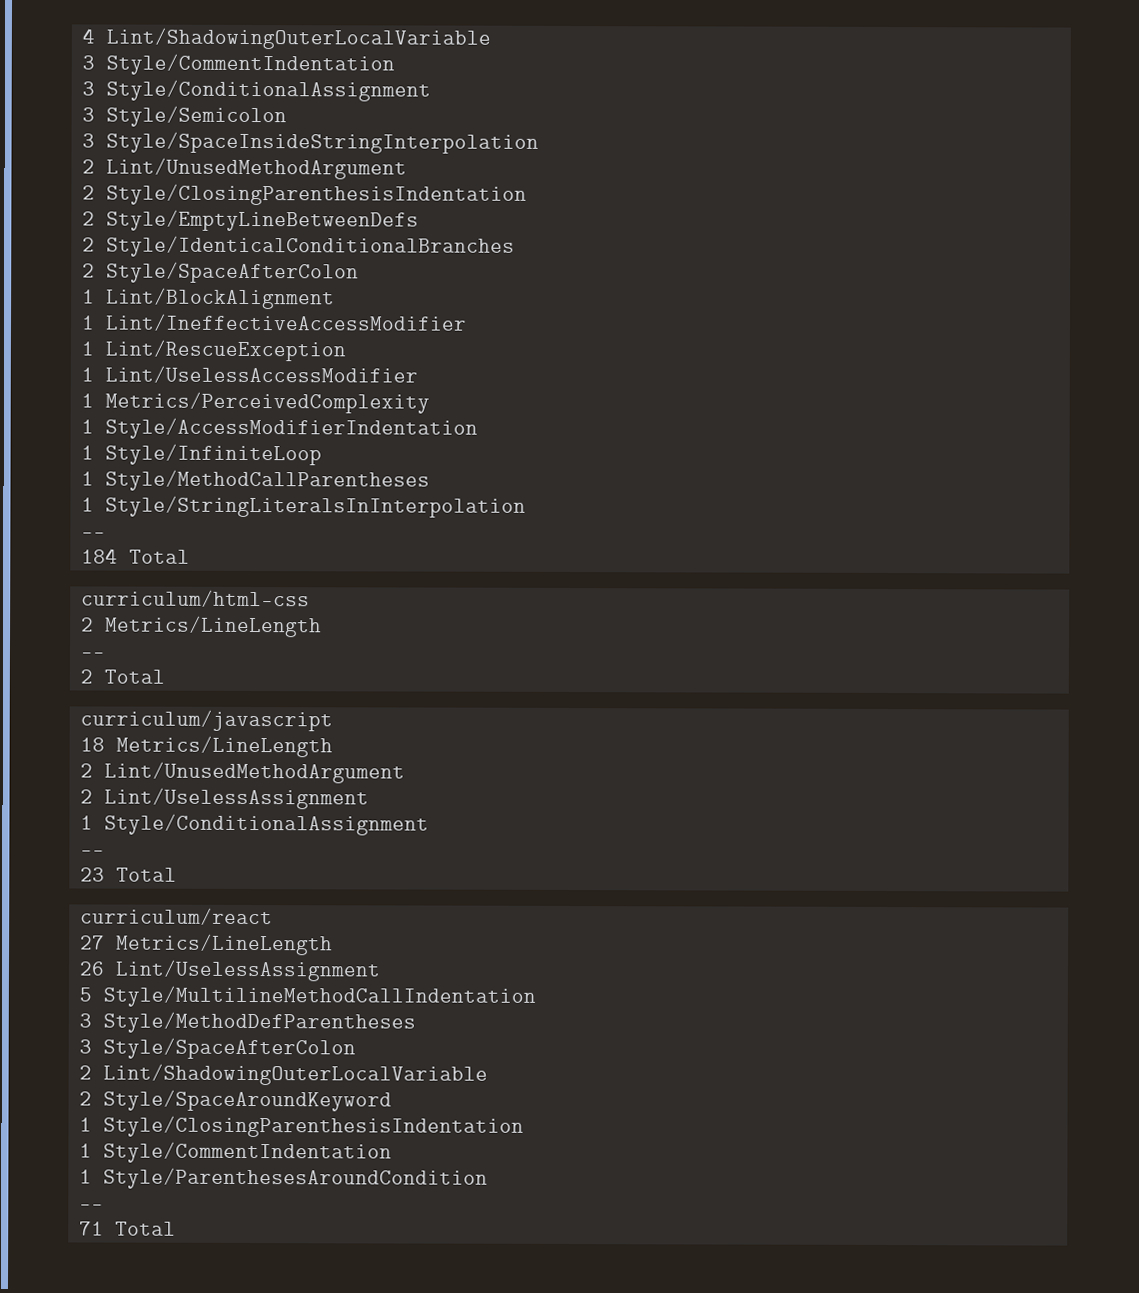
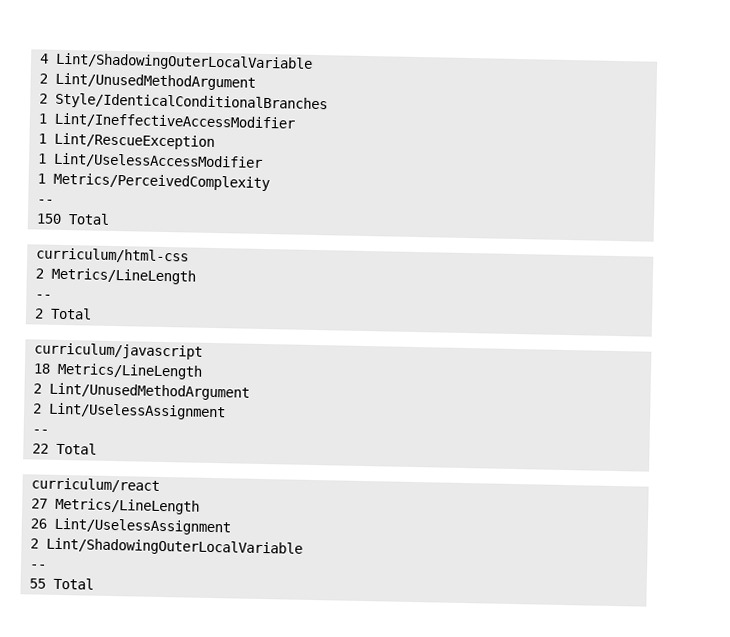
  4 Lint/ShadowingOuterLocalVariable
- 3 Style/CommentIndentation
- 3 Style/ConditionalAssignment
- 3 Style/Semicolon
- 3 Style/SpaceInsideStringInterpolation
  2 Lint/UnusedMethodArgument
- 2 Style/ClosingParenthesisIndentation
- 2 Style/EmptyLineBetweenDefs
  2 Style/IdenticalConditionalBranches
- 2 Style/SpaceAfterColon
- 1 Lint/BlockAlignment
  1 Metrics/PerceivedComplexity
- 1 Style/AccessModifierIndentation
- 1 Style/InfiniteLoop
- 1 Style/MethodCallParentheses
- 1 Style/StringLiteralsInInterpolation
  --
- 184 Total
+ 150 Total
  2 Lint/UselessAssignment
- 1 Style/ConditionalAssignment
  --
- 23 Total
+ 22 Total
- 5 Style/MultilineMethodCallIndentation
- 3 Style/MethodDefParentheses
- 3 Style/SpaceAfterColon
  2 Lint/ShadowingOuterLocalVariable
- 2 Style/SpaceAroundKeyword
- 1 Style/ClosingParenthesisIndentation
- 1 Style/CommentIndentation
- 1 Style/ParenthesesAroundCondition
  --
- 71 Total
+ 55 Total

